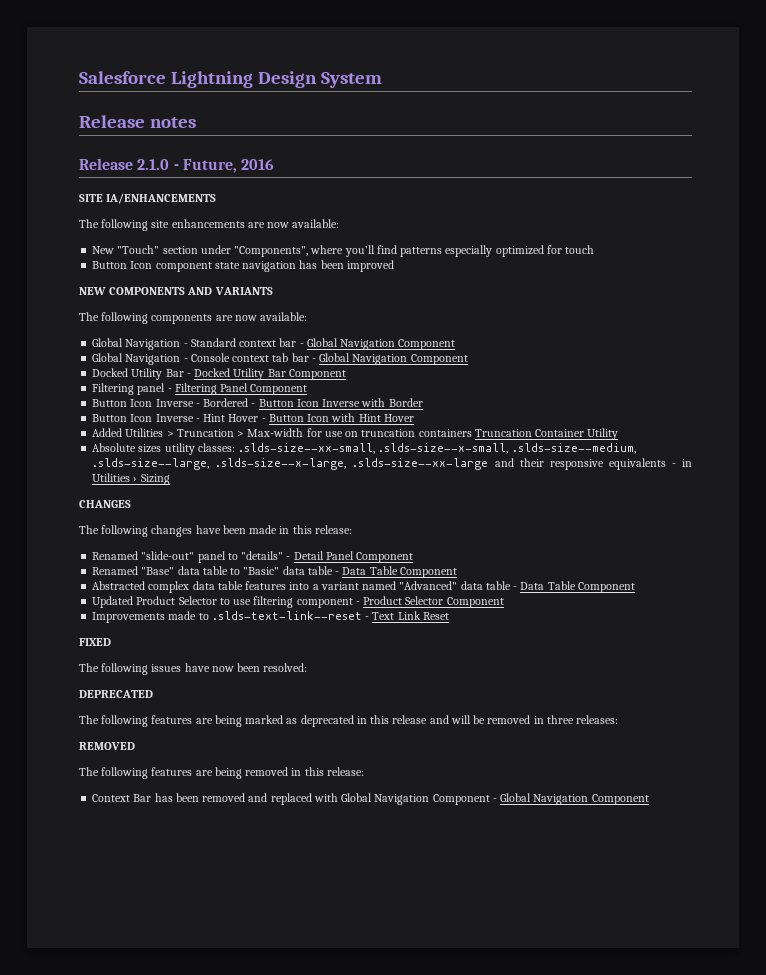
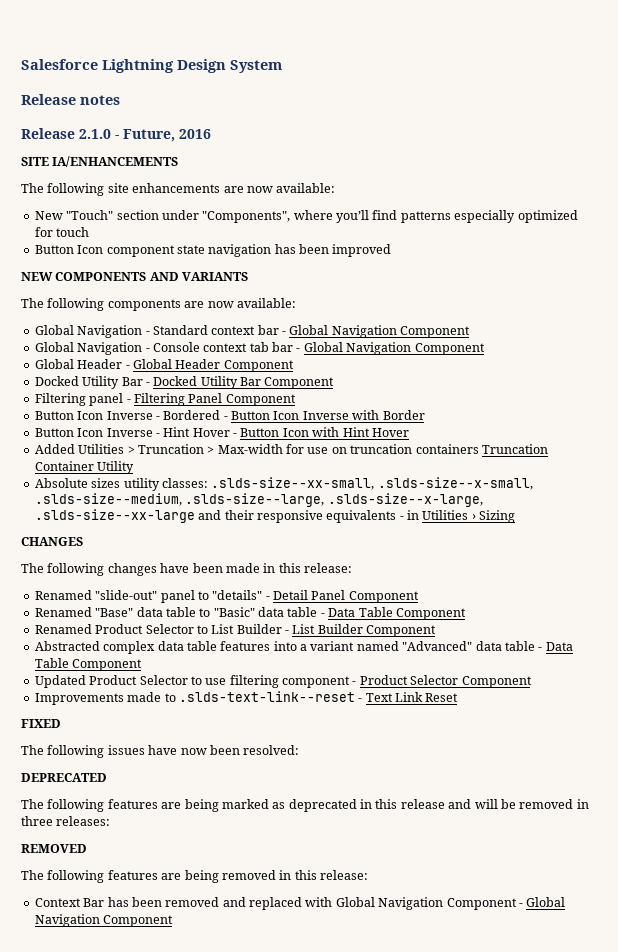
+ Global Header - Global Header Component
+ Renamed Product Selector to List Builder - List Builder Component

